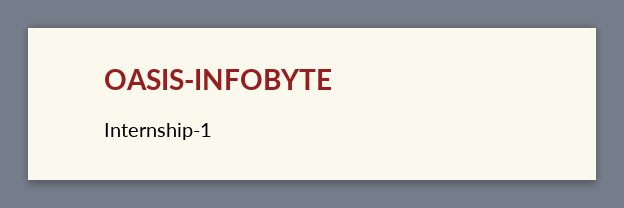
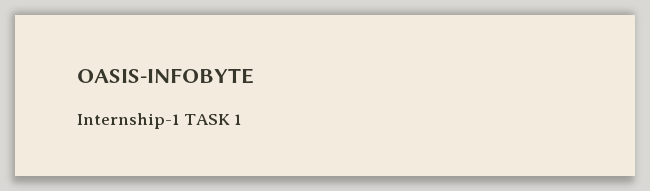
- Internship-1
+ Internship-1 TASK 1

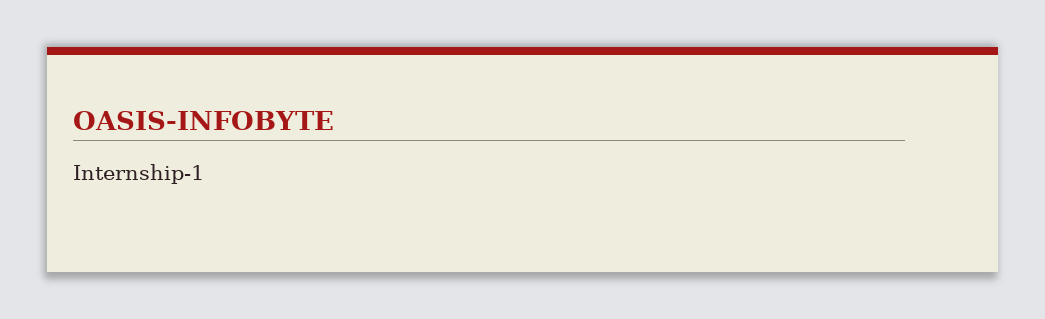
- Internship-1 TASK 1
+ Internship-1

